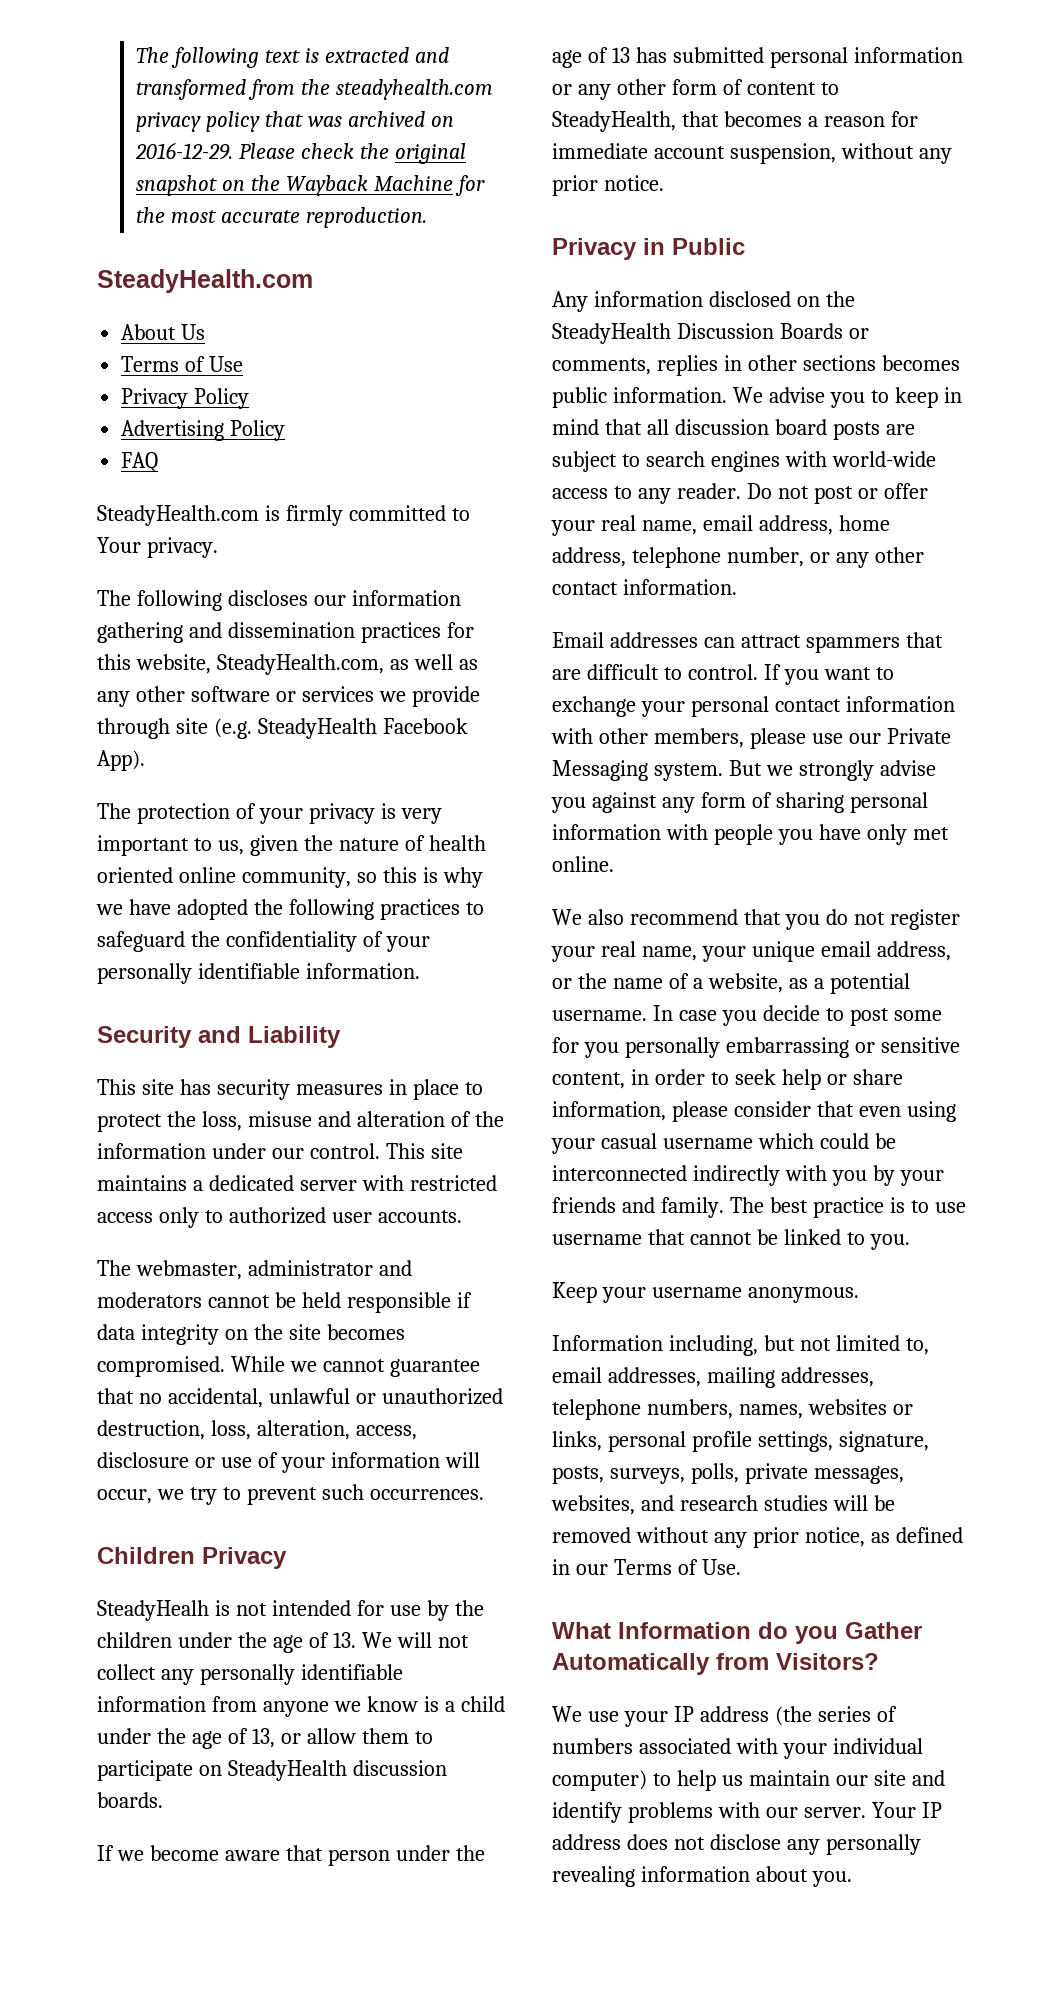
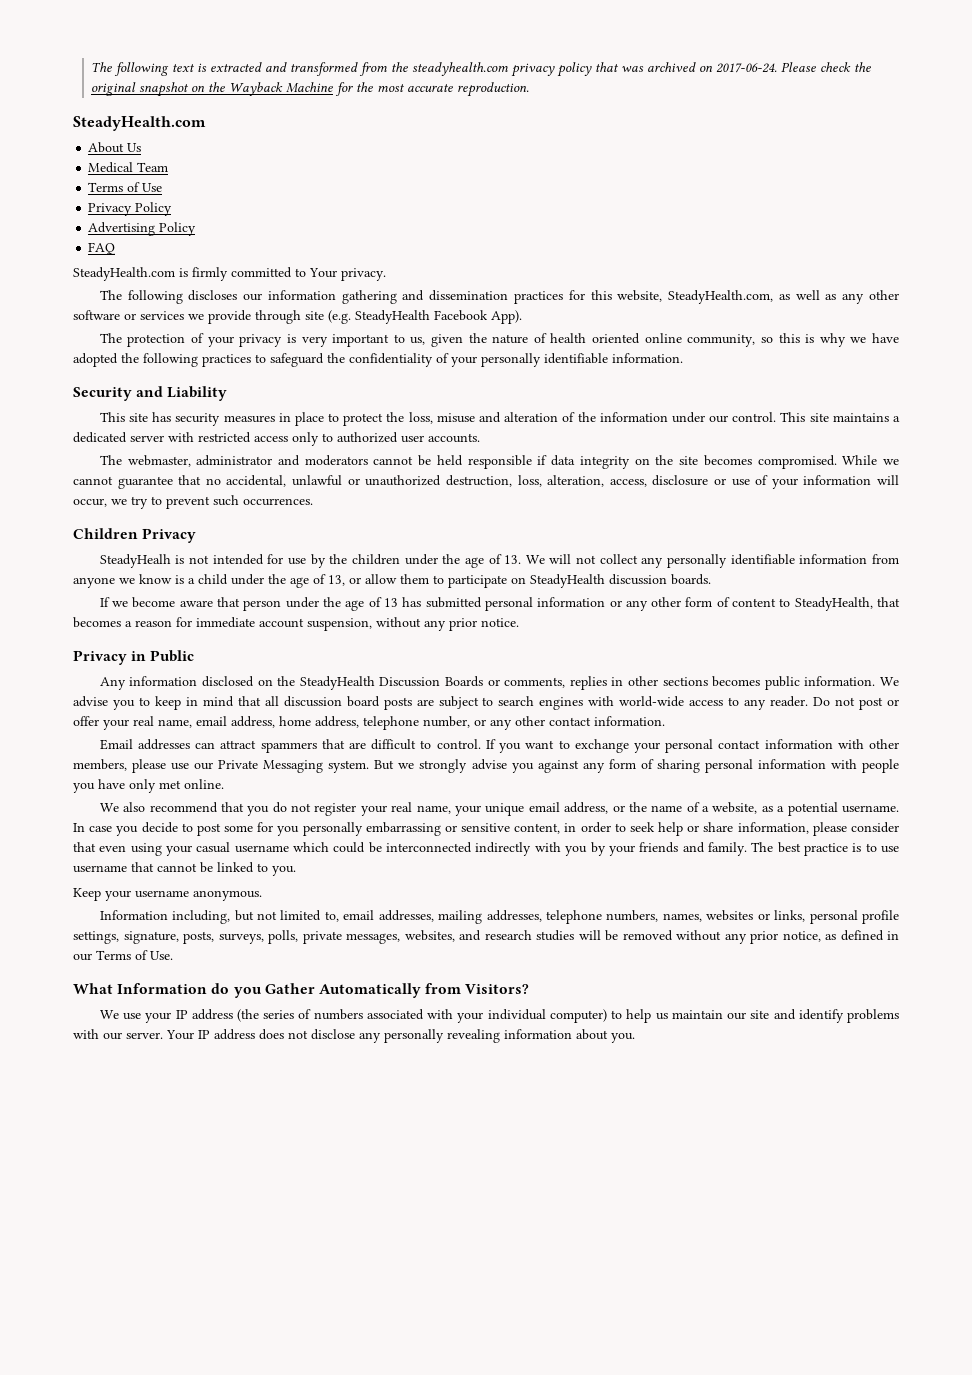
- The following text is extracted and transformed from the steadyhealth.com privacy policy that was archived on 2016-12-29.
+ The following text is extracted and transformed from the steadyhealth.com privacy policy that was archived on 2017-06-24.
+ Medical Team

